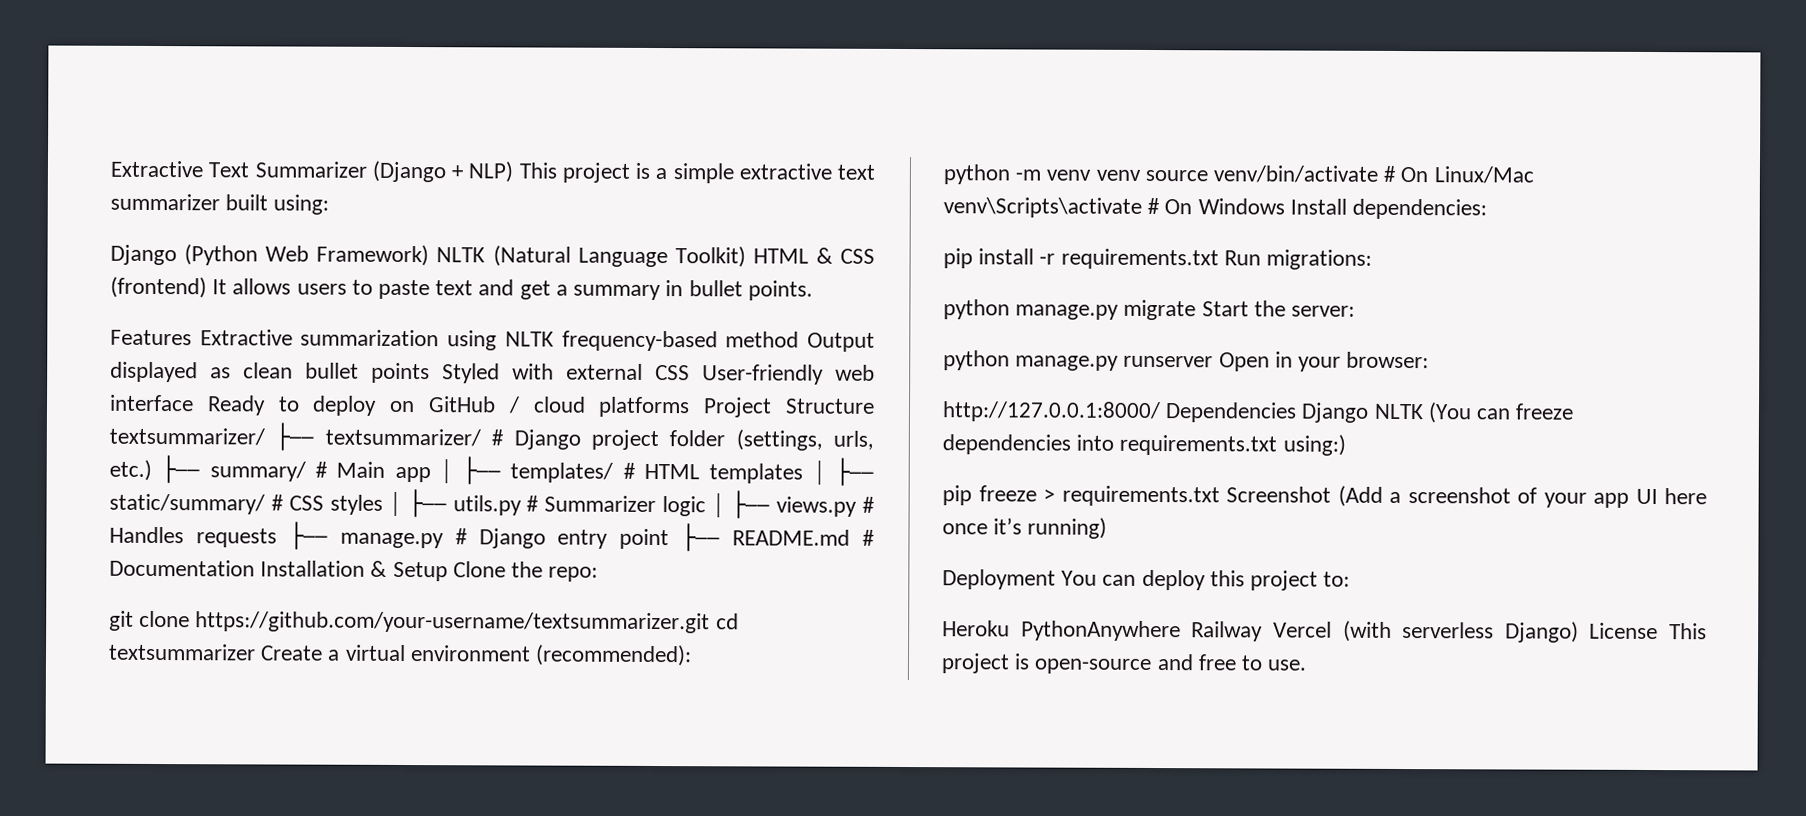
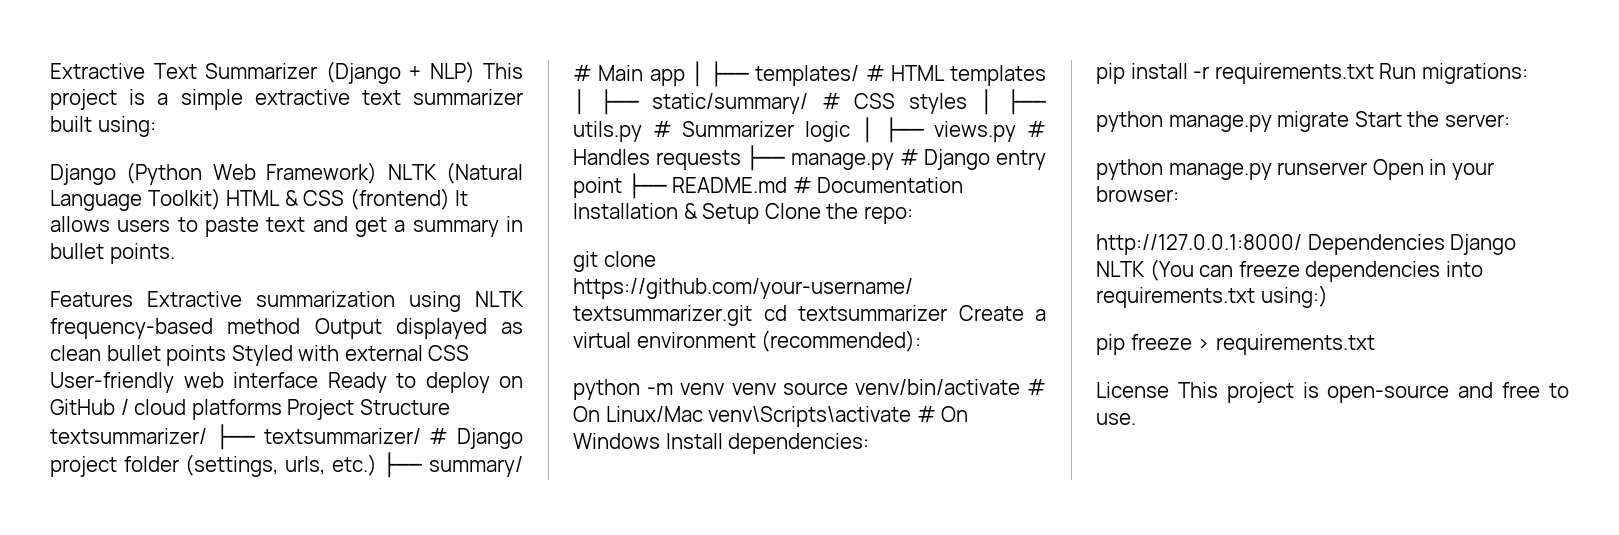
- pip freeze > requirements.txt Screenshot (Add a screenshot of your app UI here once it’s running)
- Deployment You can deploy this project to:
- Heroku PythonAnywhere Railway Vercel (with serverless Django) License This project is open-source and free to use.
+ pip freeze > requirements.txt
+ License This project is open-source and free to use.

